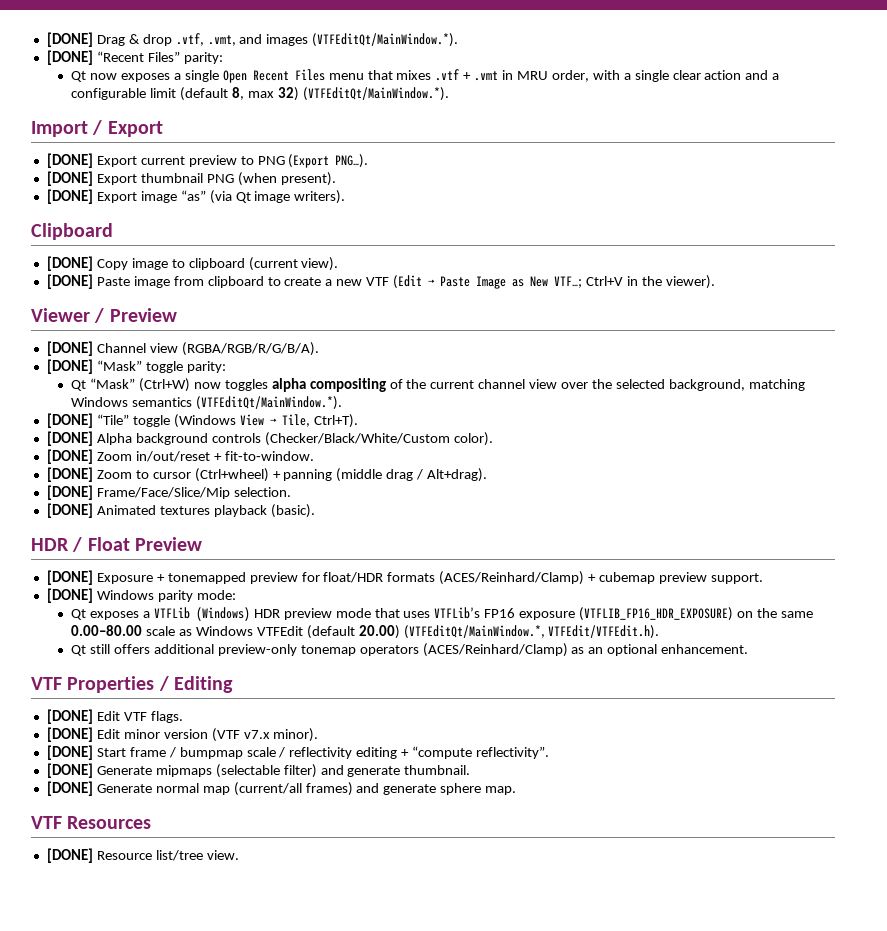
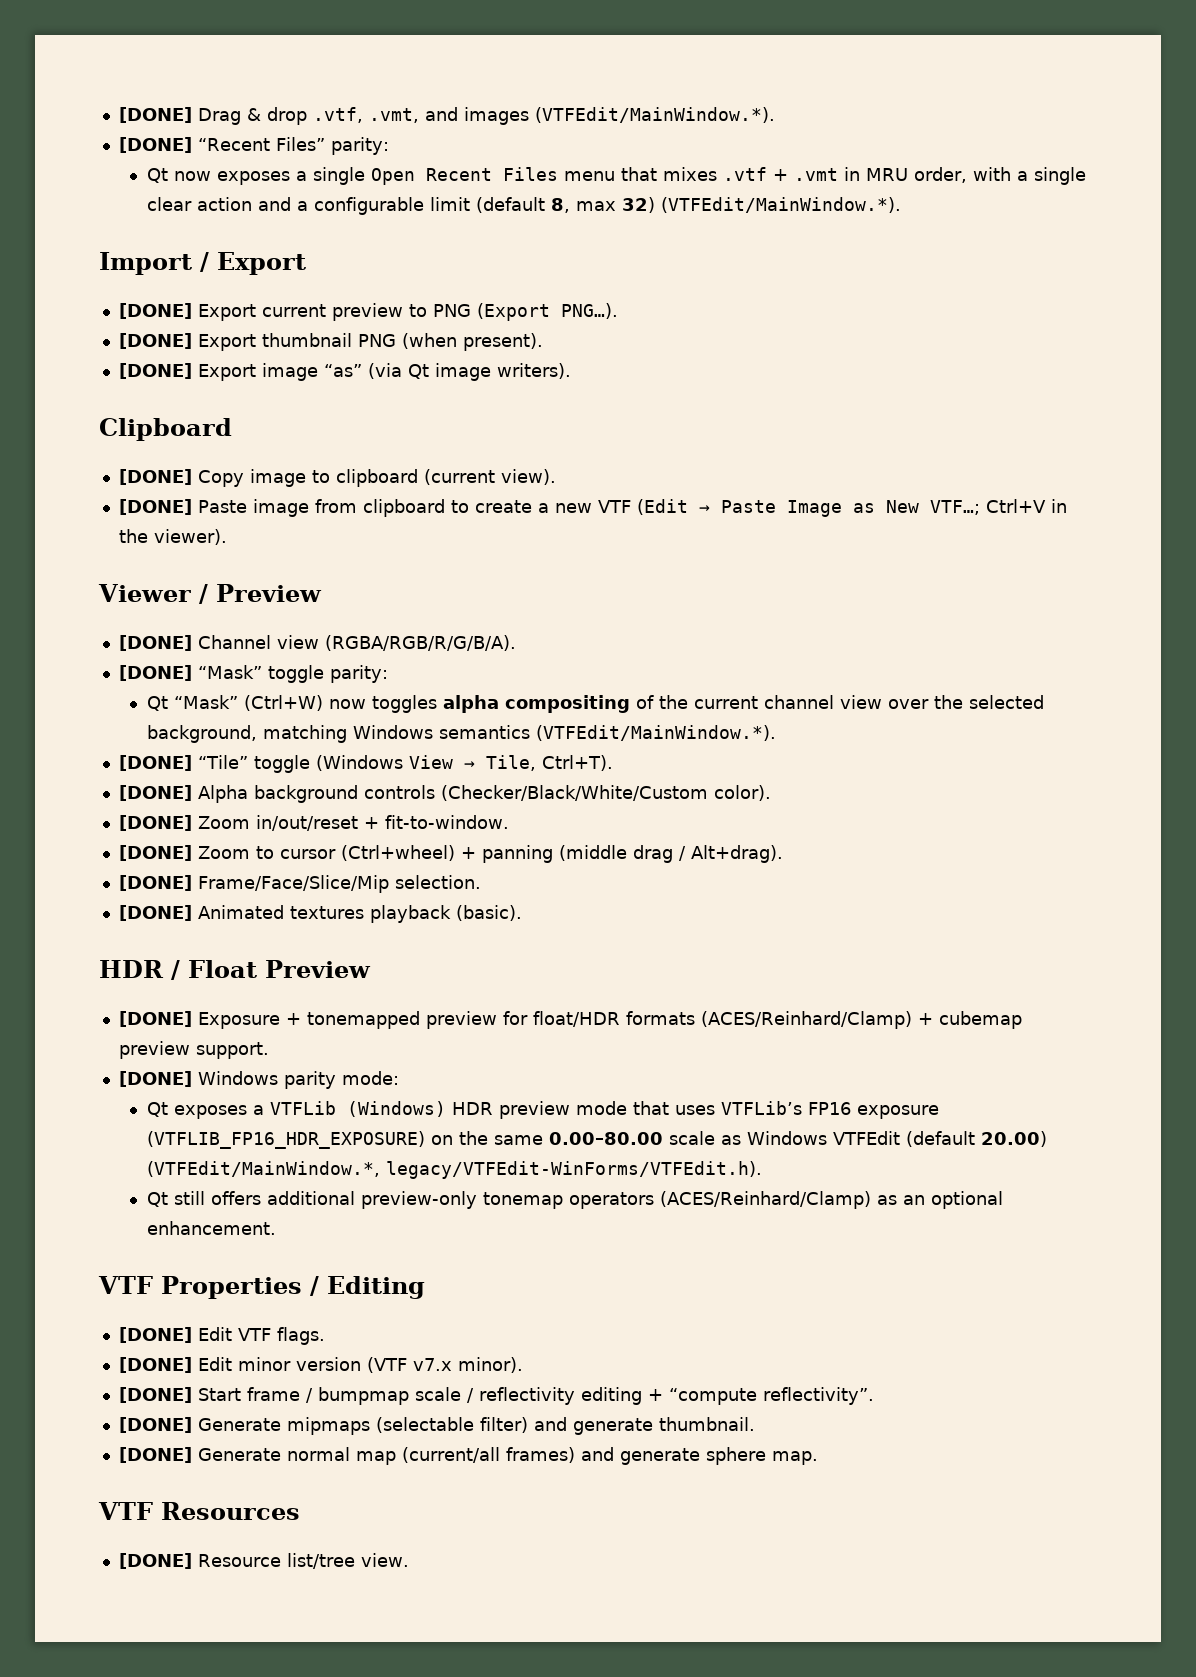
- [DONE] Drag & drop .vtf, .vmt, and images (VTFEditQt/MainWindow.*).
+ [DONE] Drag & drop .vtf, .vmt, and images (VTFEdit/MainWindow.*).
- Qt now exposes a single Open Recent Files menu that mixes .vtf + .vmt in MRU order, with a single clear action and a configurable limit (default 8, max 32) (VTFEditQt/MainWindow.*).
+ Qt now exposes a single Open Recent Files menu that mixes .vtf + .vmt in MRU order, with a single clear action and a configurable limit (default 8, max 32) (VTFEdit/MainWindow.*).
- Qt “Mask” (Ctrl+W) now toggles alpha compositing of the current channel view over the selected background, matching Windows semantics (VTFEditQt/MainWindow.*).
+ Qt “Mask” (Ctrl+W) now toggles alpha compositing of the current channel view over the selected background, matching Windows semantics (VTFEdit/MainWindow.*).
- Qt exposes a VTFLib (Windows) HDR preview mode that uses VTFLib’s FP16 exposure (VTFLIB_FP16_HDR_EXPOSURE) on the same 0.00–80.00 scale as Windows VTFEdit (default 20.00) (VTFEditQt/MainWindow.*, VTFEdit/VTFEdit.h).
+ Qt exposes a VTFLib (Windows) HDR preview mode that uses VTFLib’s FP16 exposure (VTFLIB_FP16_HDR_EXPOSURE) on the same 0.00–80.00 scale as Windows VTFEdit (default 20.00) (VTFEdit/MainWindow.*, legacy/VTFEdit-WinForms/VTFEdit.h).

